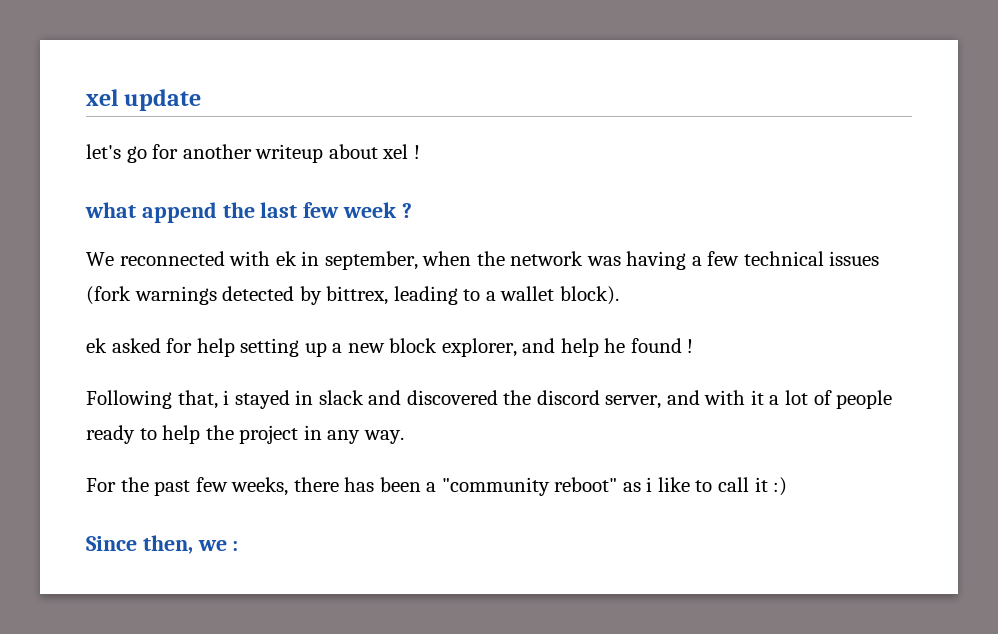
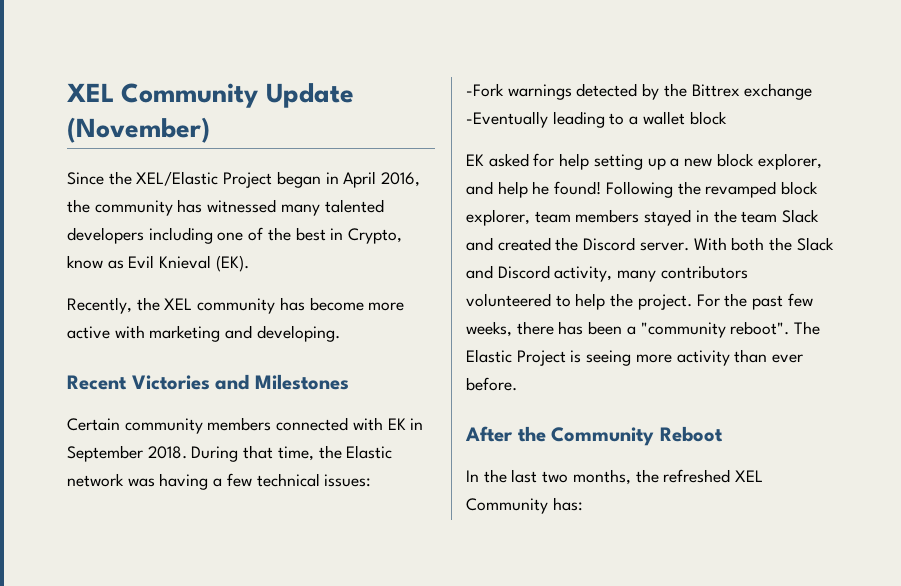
- xel update
- let's go for another writeup about xel !
- what append the last few week ?
- We reconnected with ek in september, when the network was having a few technical issues (fork warnings detected by bittrex, leading to a wallet block).
- ek asked for help setting up a new block explorer, and help he found !
- Following that, i stayed in slack and discovered the discord server, and with it a lot of people ready to help the project in any way.
- For the past few weeks, there has been a "community reboot" as i like to call it :)
- Since then, we :
+ XEL Community Update (November)
+ Since the XEL/Elastic Project began in April 2016, the community has witnessed many talented developers including one of the best in Crypto, know as Evil Knieval (EK).
+ Recently, the XEL community has become more active with marketing and developing.
+ Recent Victories and Milestones
+ Certain community members connected with EK in September 2018. During that time, the Elastic network was having a few technical issues:
+ -Fork warnings detected by the Bittrex exchange -Eventually leading to a wallet block
+ EK asked for help setting up a new block explorer, and help he found! Following the revamped block explorer, team members stayed in the team Slack and created the Discord server. With both the Slack and Discord activity, many contributors volunteered to help the project. For the past few weeks, there has been a "community reboot". The Elastic Project is seeing more activity than ever before.
+ After the Community Reboot
+ In the last two months, the refreshed XEL Community has:

